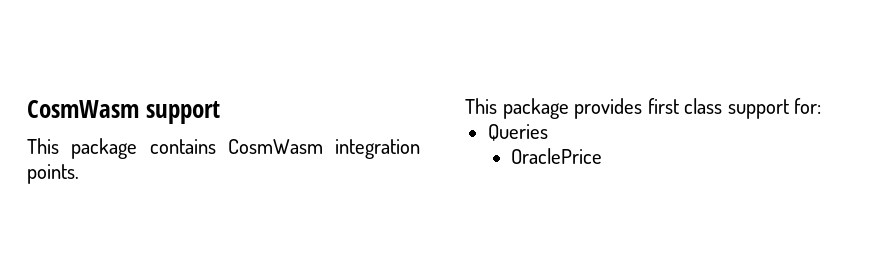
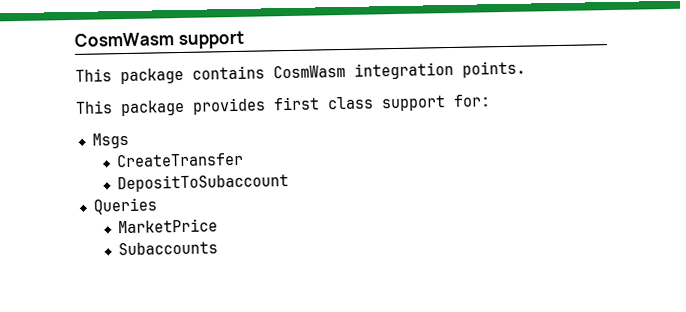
+ Msgs
+ CreateTransfer
+ DepositToSubaccount
- OraclePrice
+ MarketPrice
+ Subaccounts

